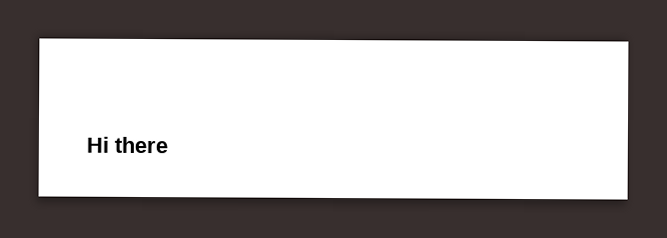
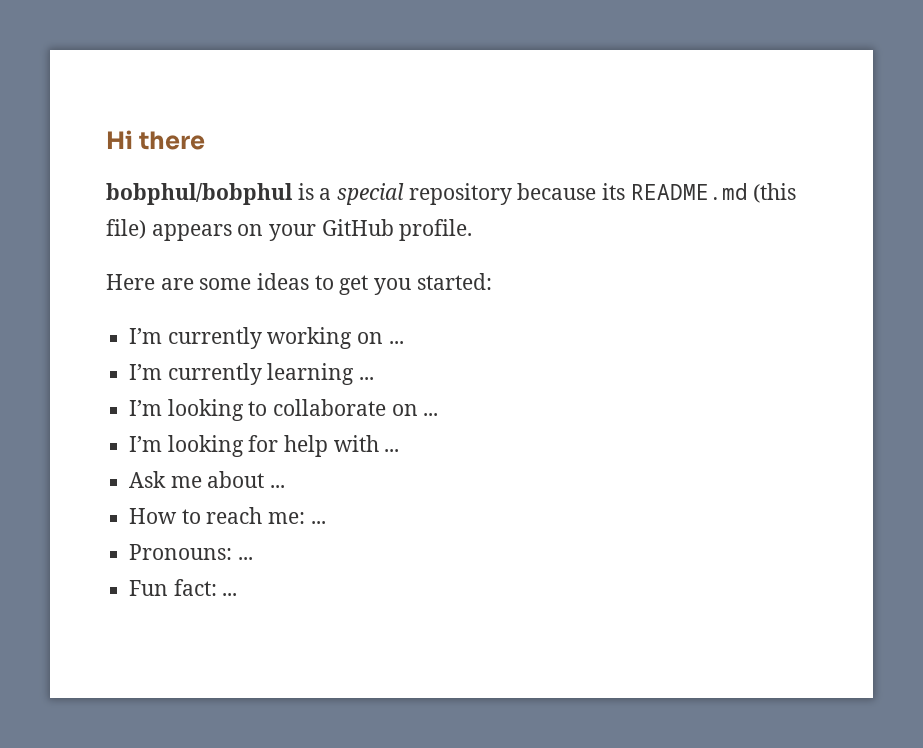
+ bobphul/bobphul is a special repository because its README.md (this file) appears on your GitHub profile.
+ Here are some ideas to get you started:
+ I’m currently working on ...
+ I’m currently learning ...
+ I’m looking to collaborate on ...
+ I’m looking for help with ...
+ Ask me about ...
+ How to reach me: ...
+ Pronouns: ...
+ Fun fact: ...

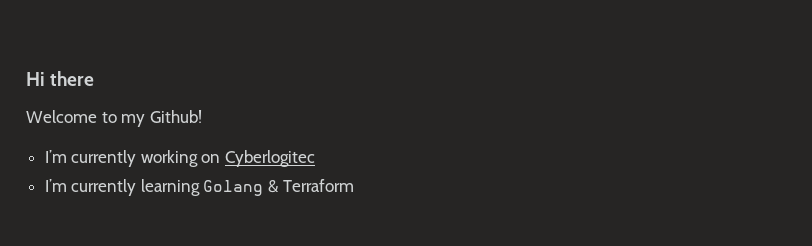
- bobphul/bobphul is a special repository because its README.md (this file) appears on your GitHub profile.
- Here are some ideas to get you started:
+ Welcome to my Github!
- I’m currently working on ...
+ I’m currently working on Cyberlogitec
- I’m currently learning ...
- I’m looking to collaborate on ...
- I’m looking for help with ...
- Ask me about ...
- How to reach me: ...
- Pronouns: ...
- Fun fact: ...
+ I’m currently learning Golang & Terraform

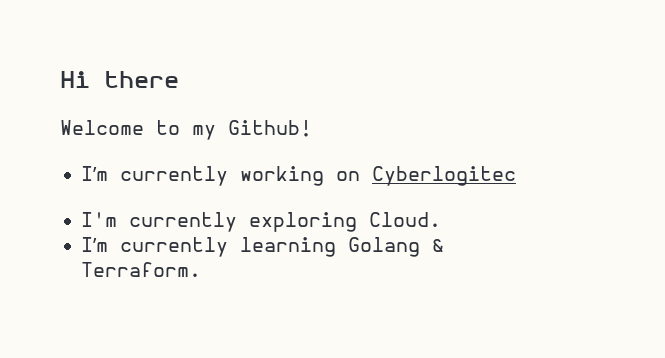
+ I'm currently exploring Cloud.
- I’m currently learning Golang & Terraform
+ I’m currently learning Golang & Terraform.

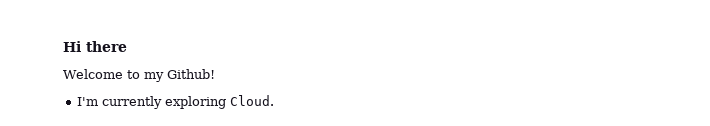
- I’m currently working on Cyberlogitec
- I’m currently learning Golang & Terraform.

